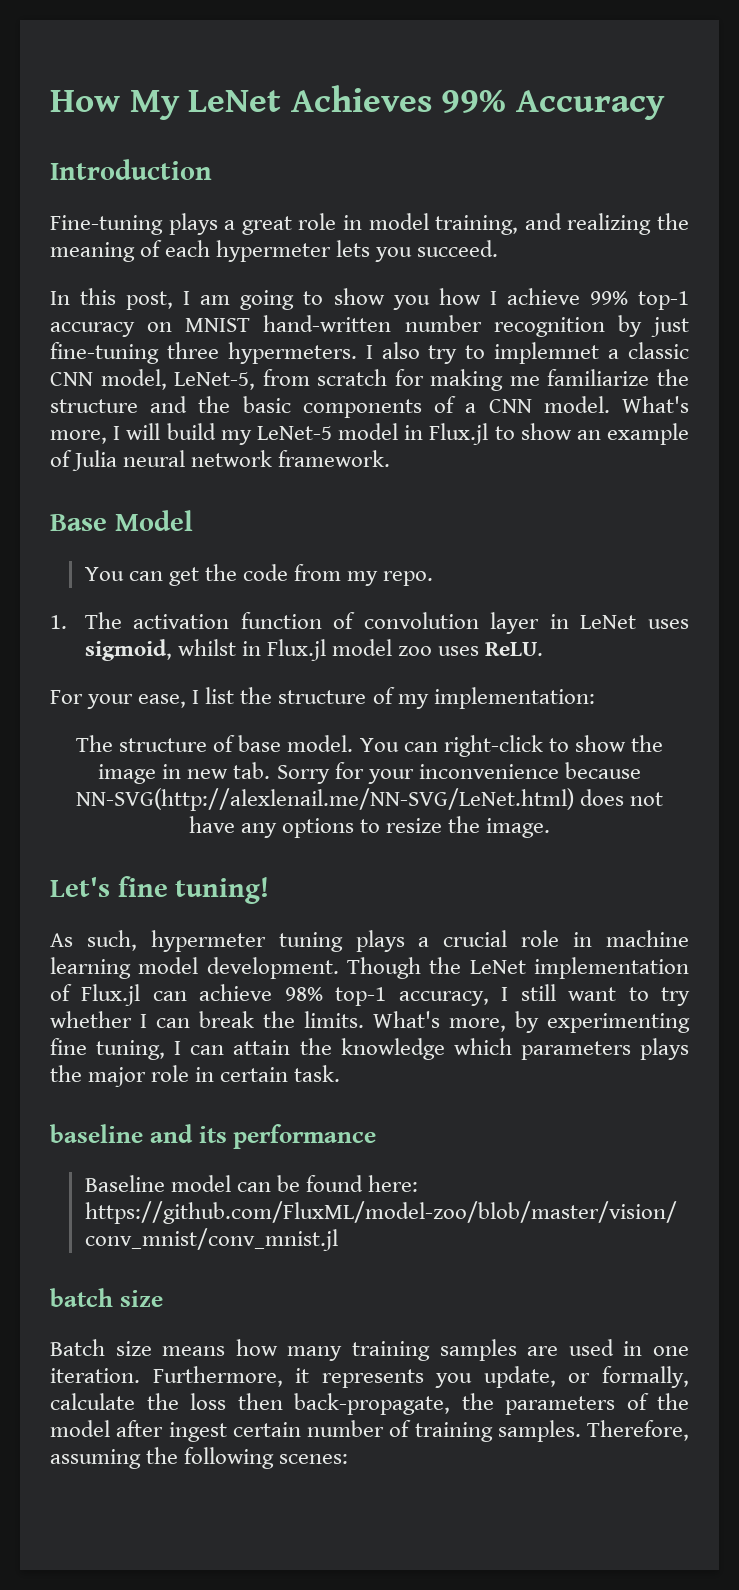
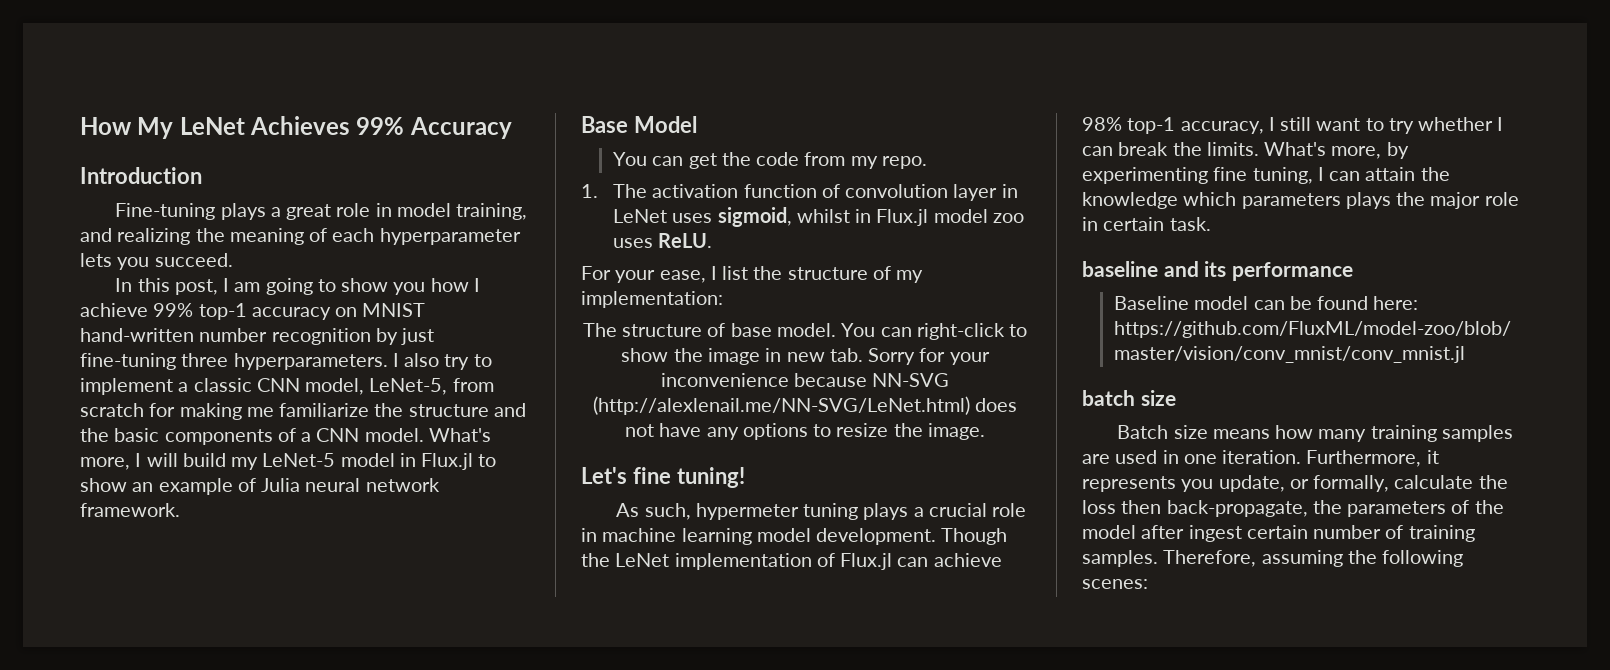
- Fine-tuning plays a great role in model training, and realizing the meaning of each hypermeter lets you succeed.
+ Fine-tuning plays a great role in model training, and realizing the meaning of each hyperparameter lets you succeed.
- In this post, I am going to show you how I achieve 99% top-1 accuracy on MNIST hand-written number recognition by just fine-tuning three hypermeters.
+ In this post, I am going to show you how I achieve 99% top-1 accuracy on MNIST hand-written number recognition by just fine-tuning three hyperparameters.
- I also try to implemnet a classic CNN model, LeNet-5, from scratch for making me familiarize the structure and the basic components of a CNN model.
+ I also try to implement a classic CNN model, LeNet-5, from scratch for making me familiarize the structure and the basic components of a CNN model.
- You can right-click to show the image in new tab. Sorry for your inconvenience because NN-SVG(http://alexlenail.me/NN-SVG/LeNet.html) does not have any options to resize the image.
+ You can right-click to show the image in new tab. Sorry for your inconvenience because NN-SVG (http://alexlenail.me/NN-SVG/LeNet.html) does not have any options to resize the image.

